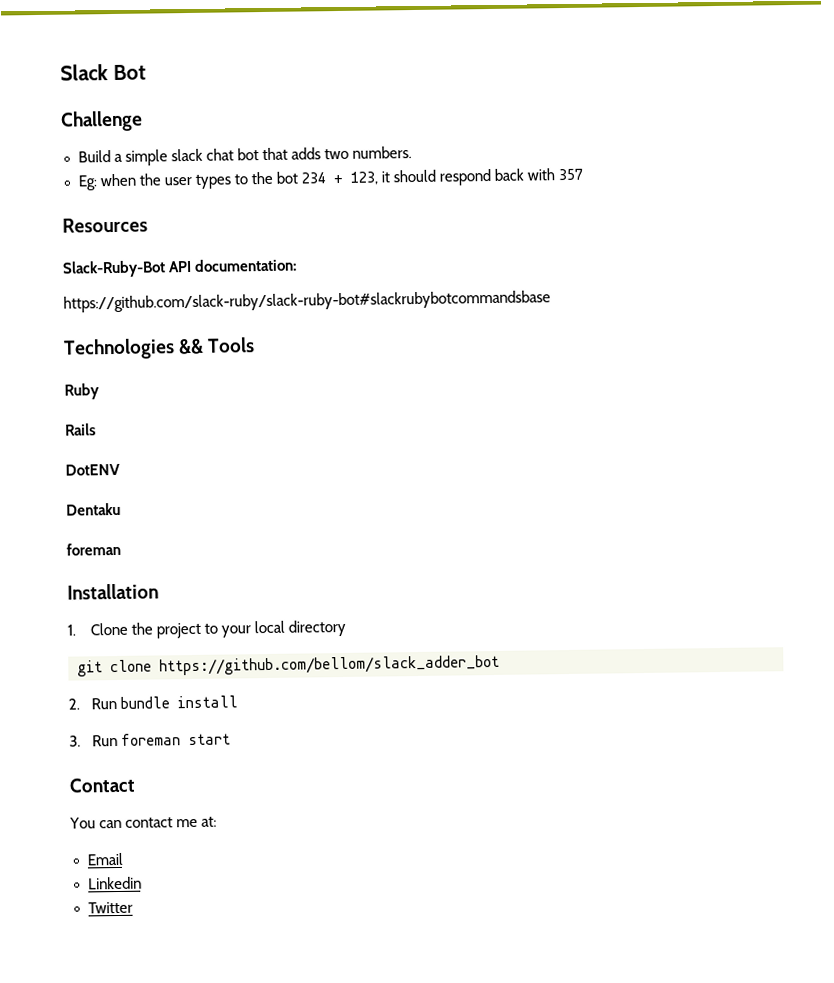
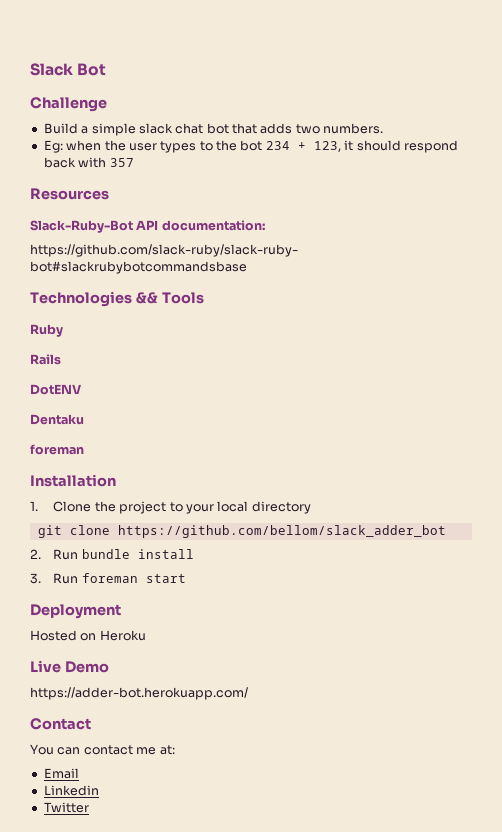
+ Deployment
+ Hosted on Heroku
+ Live Demo
+ https://adder-bot.herokuapp.com/

